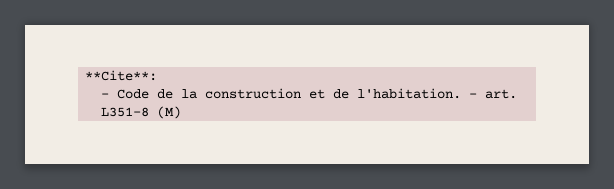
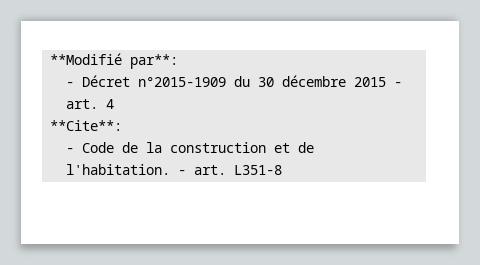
+ **Modifié par**:
+ - Décret n°2015-1909 du 30 décembre 2015 - art. 4
- - art. L351-8 (M)
+ - art. L351-8

